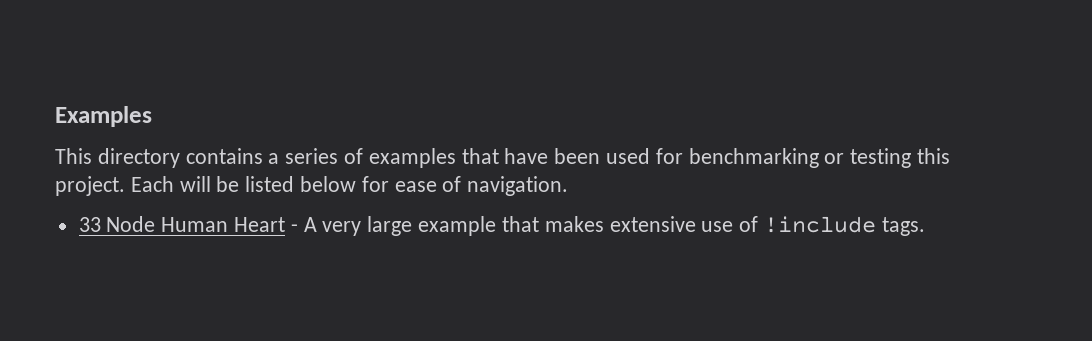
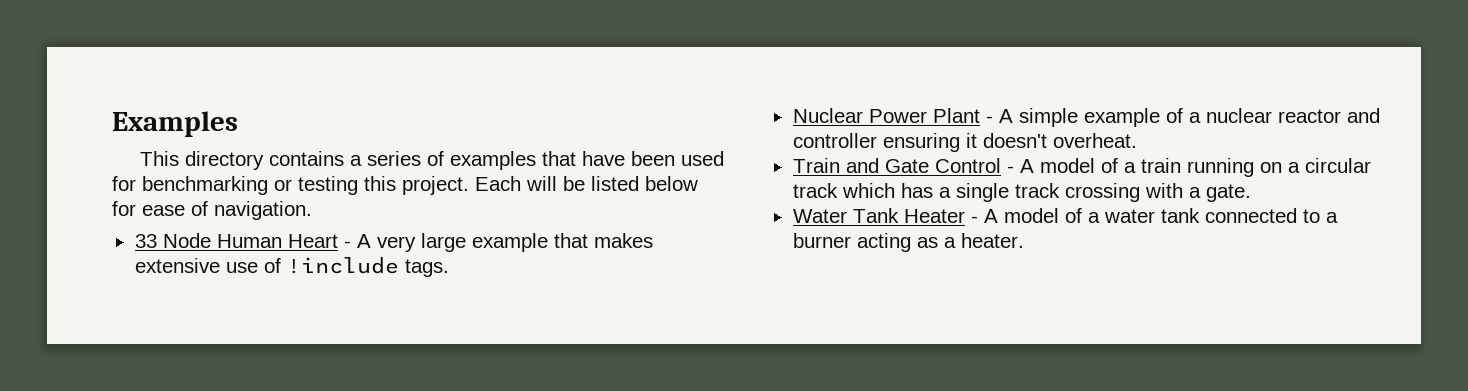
+ Nuclear Power Plant - A simple example of a nuclear reactor and controller ensuring it doesn't overheat.
+ Train and Gate Control - A model of a train running on a circular track which has a single track crossing with a gate.
+ Water Tank Heater - A model of a water tank connected to a burner acting as a heater.

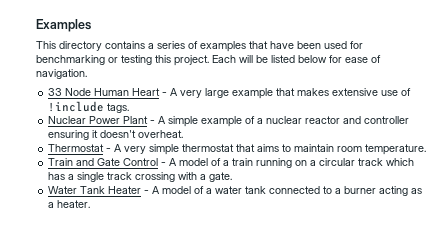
+ Thermostat - A very simple thermostat that aims to maintain room temperature.

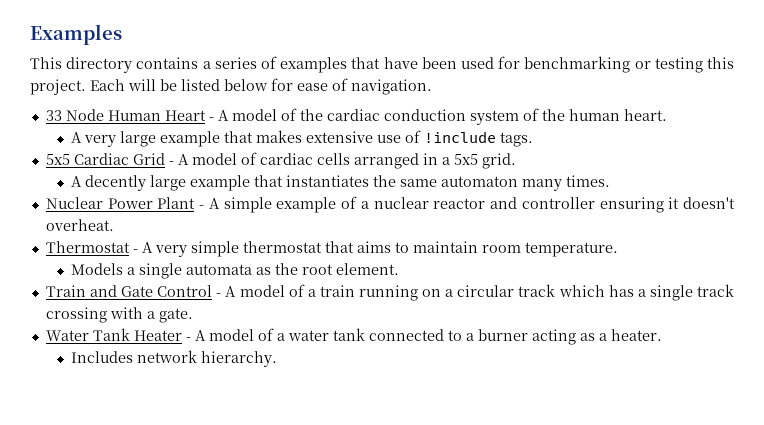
- 33 Node Human Heart - A very large example that makes extensive use of !include tags.
+ 33 Node Human Heart - A model of the cardiac conduction system of the human heart.
+ A very large example that makes extensive use of !include tags.
+ 5x5 Cardiac Grid - A model of cardiac cells arranged in a 5x5 grid.
+ A decently large example that instantiates the same automaton many times.
+ Models a single automata as the root element.
+ Includes network hierarchy.

